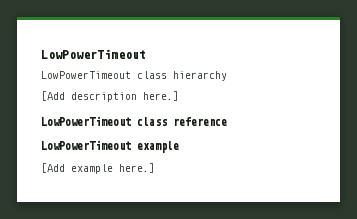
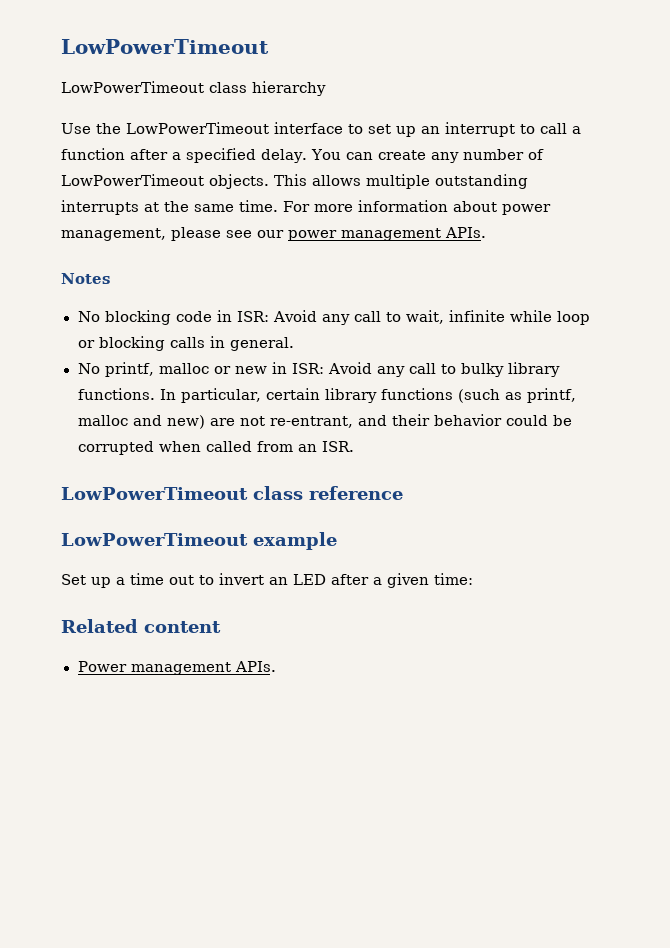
- [Add description here.]
+ Use the LowPowerTimeout interface to set up an interrupt to call a function after a specified delay. You can create any number of LowPowerTimeout objects. This allows multiple outstanding interrupts at the same time. For more information about power management, please see our power management APIs.
+ Notes
+ No blocking code in ISR: Avoid any call to wait, infinite while loop or blocking calls in general.
+ No printf, malloc or new in ISR: Avoid any call to bulky library functions. In particular, certain library functions (such as printf, malloc and new) are not re-entrant, and their behavior could be corrupted when called from an ISR.
- [Add example here.]
+ Set up a time out to invert an LED after a given time:
+ Related content
+ Power management APIs.

